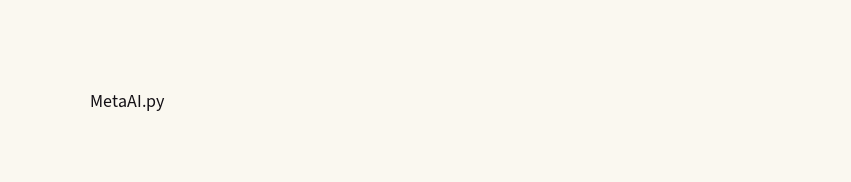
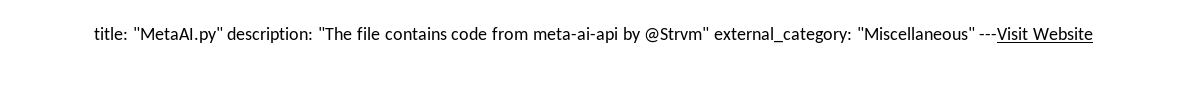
- MetaAI.py
+ title: "MetaAI.py" description: "The file contains code from meta-ai-api by @Strvm" external_category: "Miscellaneous" ---Visit Website

